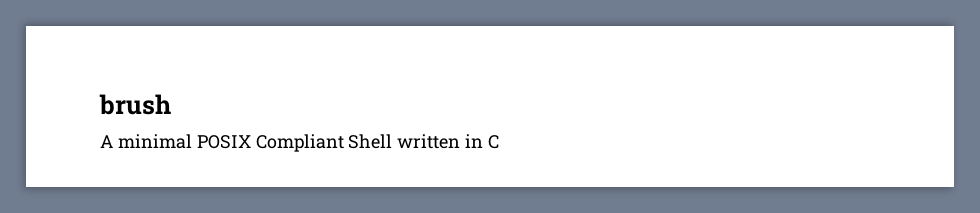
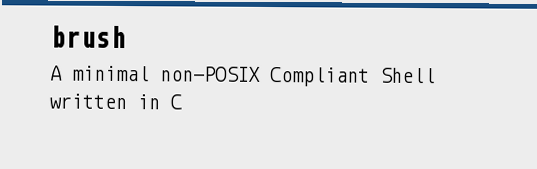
- A minimal POSIX Compliant Shell written in C
+ A minimal non-POSIX Compliant Shell written in C

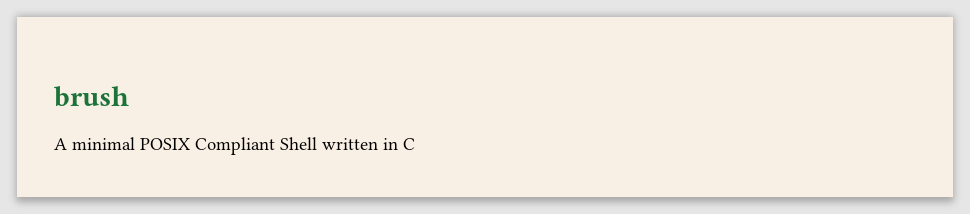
- A minimal non-POSIX Compliant Shell written in C
+ A minimal POSIX Compliant Shell written in C

